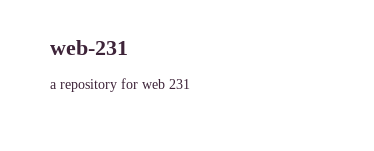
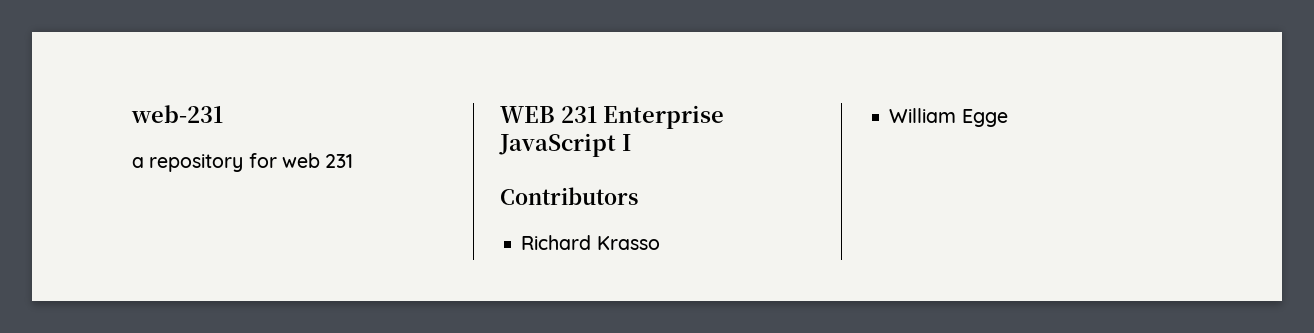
+ WEB 231 Enterprise JavaScript I
+ Contributors
+ Richard Krasso
+ William Egge

